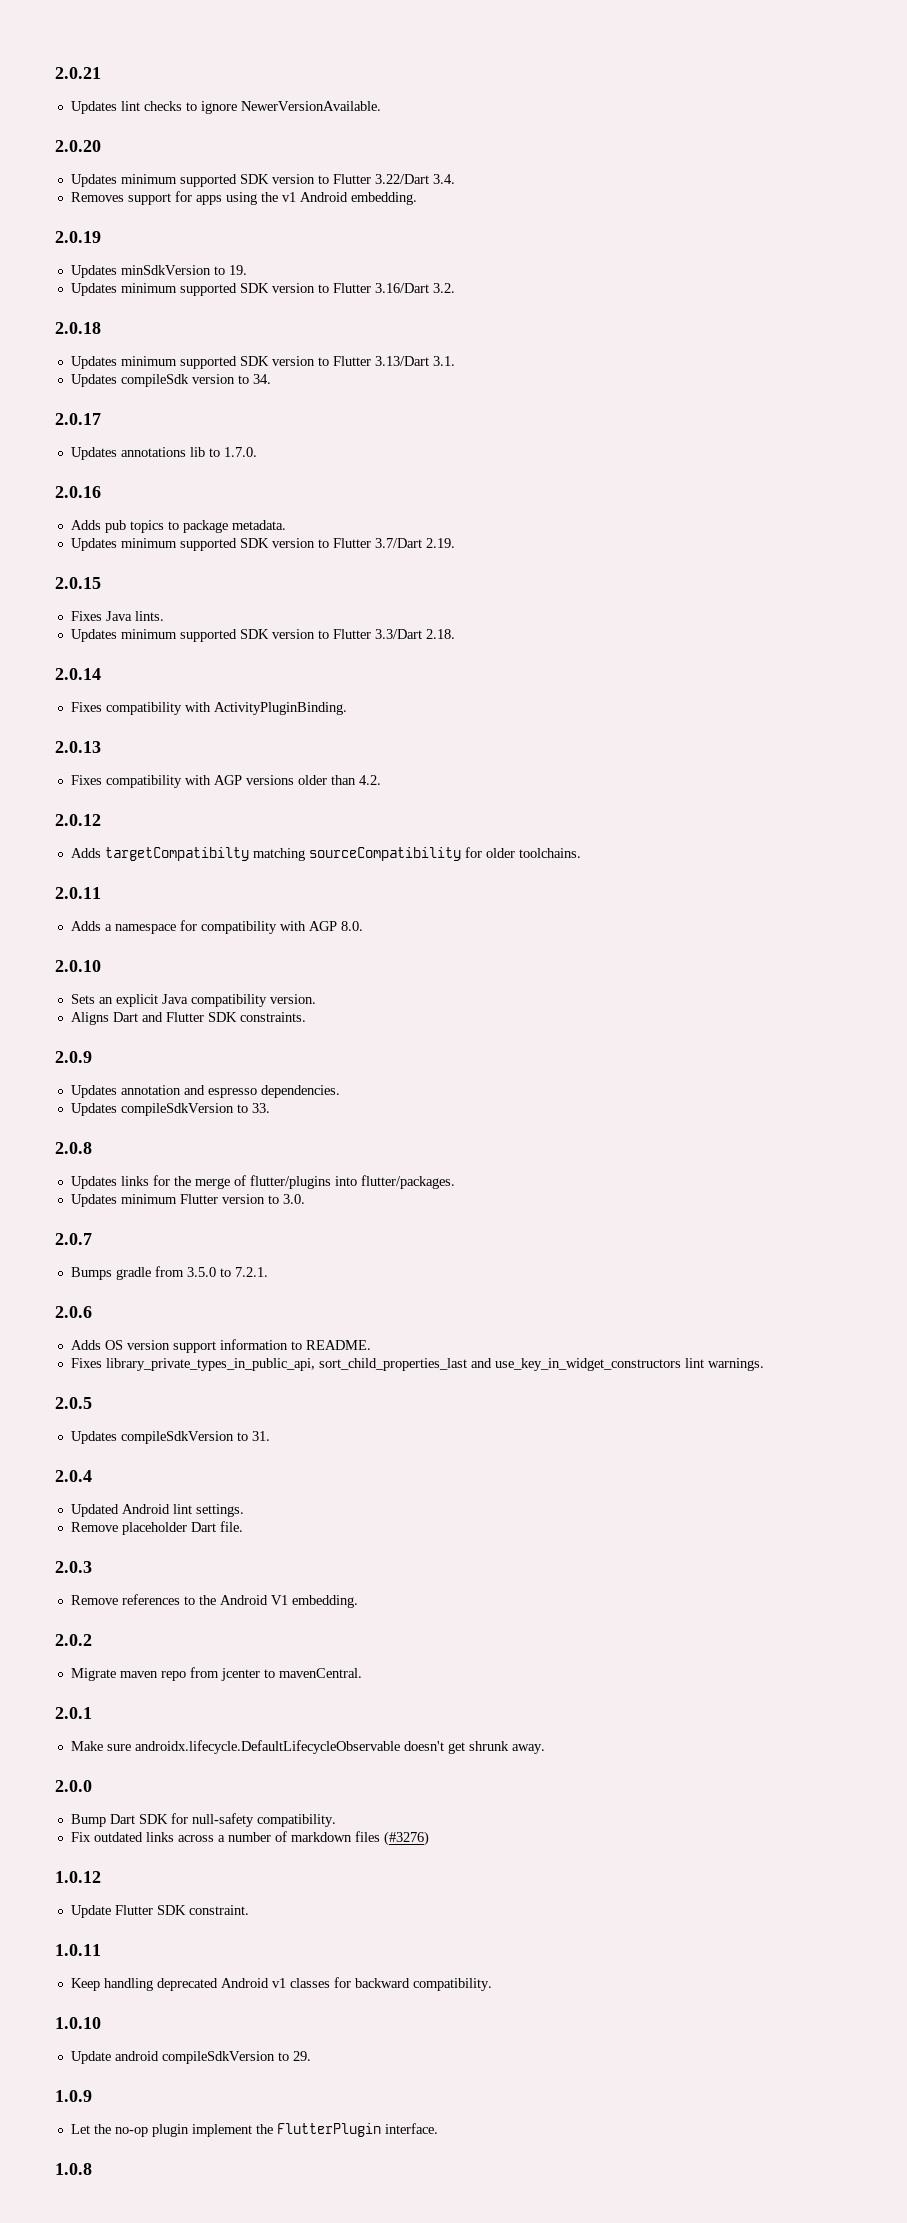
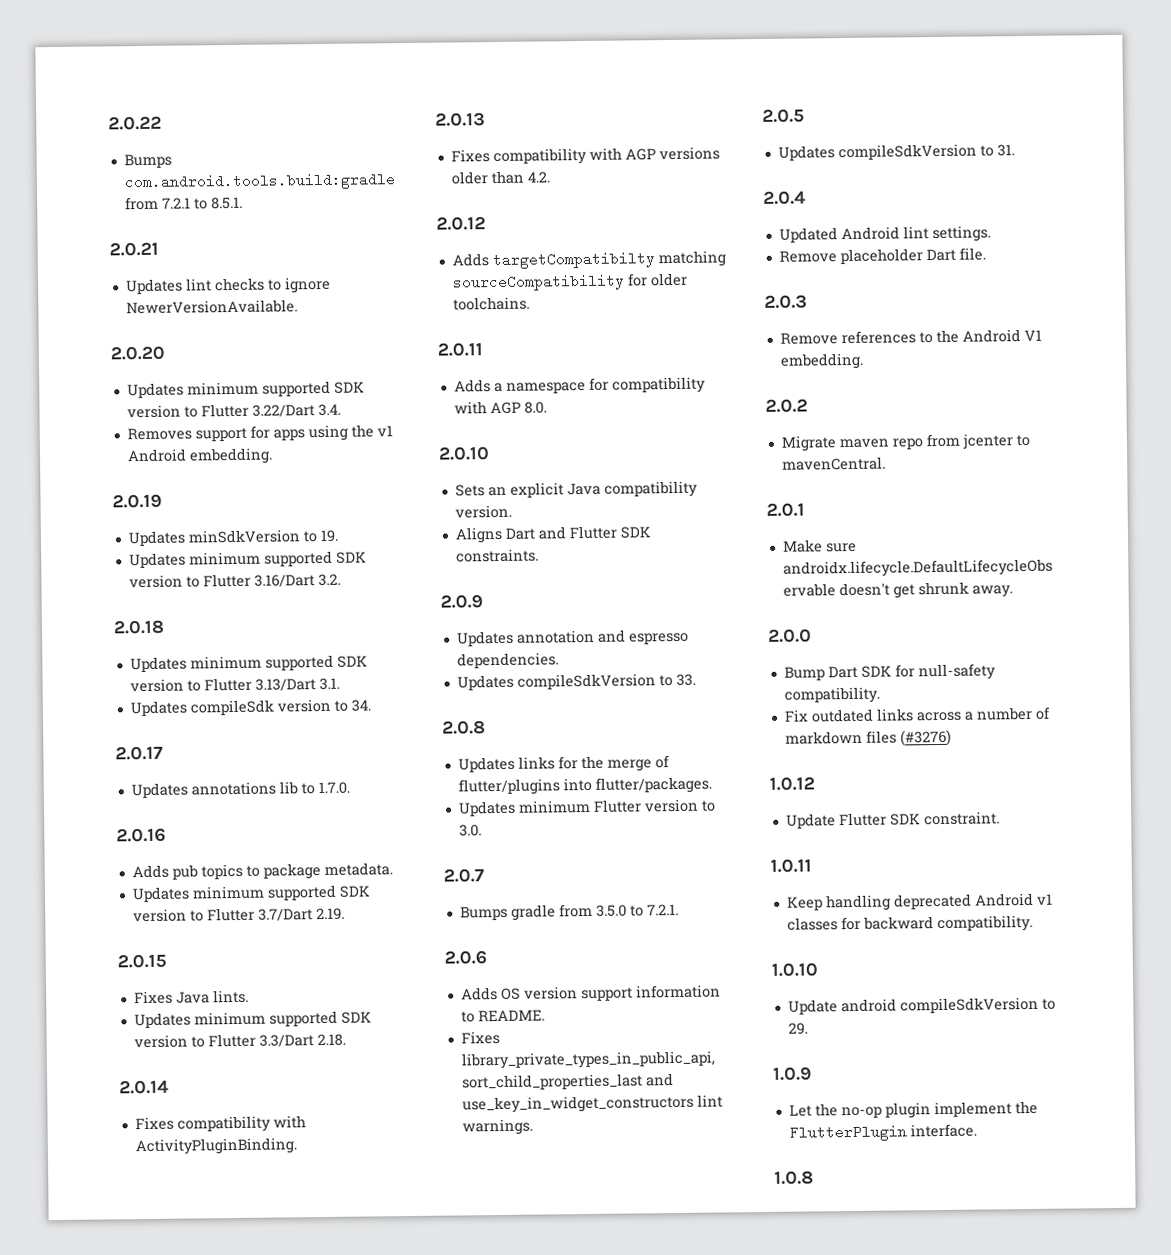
+ 2.0.22
+ Bumps com.android.tools.build:gradle from 7.2.1 to 8.5.1.

